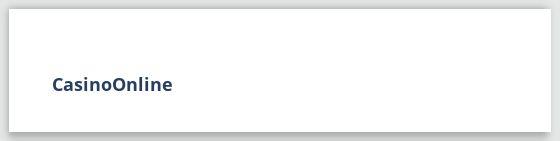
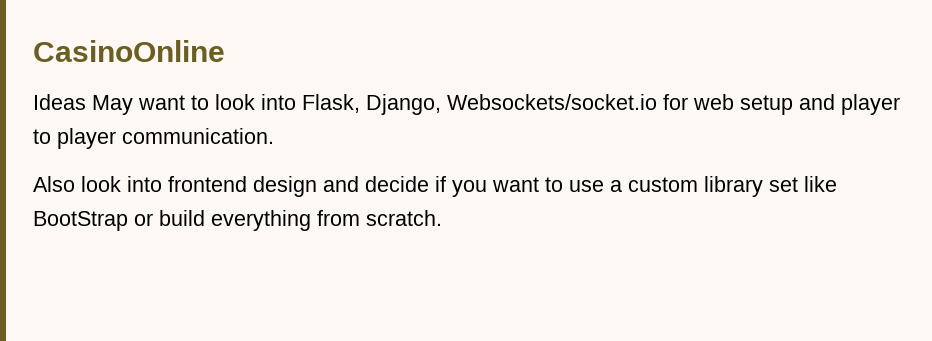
+ Ideas May want to look into Flask, Django, Websockets/socket.io for web setup and player to player communication.
+ Also look into frontend design and decide if you want to use a custom library set like BootStrap or build everything from scratch.

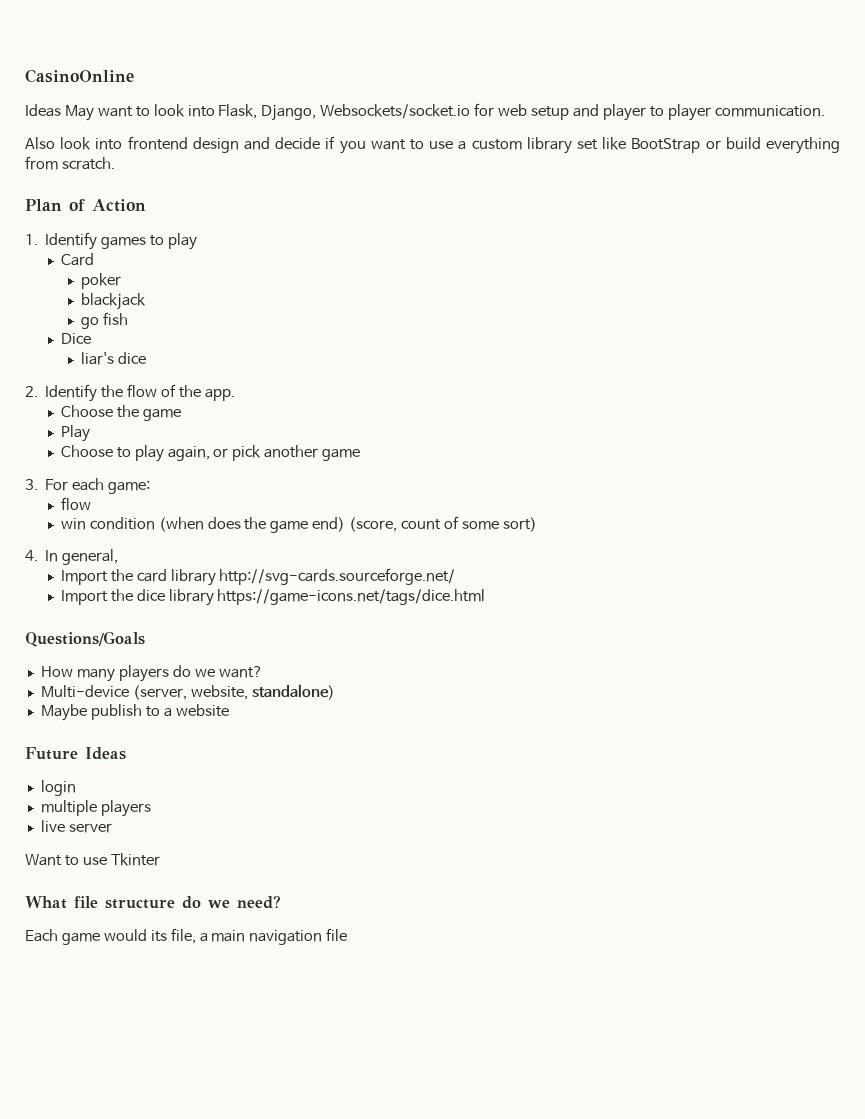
+ Plan of Action
+ 1. Identify games to play
+ Card
+ poker
+ blackjack
+ go fish
+ Dice
+ liar's dice
+ 2. Identify the flow of the app.
+ Choose the game
+ Play
+ Choose to play again, or pick another game
+ 3. For each game:
+ flow
+ win condition (when does the game end) (score, count of some sort)
+ 4. In general,
+ Import the card library http://svg-cards.sourceforge.net/
+ Import the dice library https://game-icons.net/tags/dice.html
+ Questions/Goals
+ How many players do we want?
+ Multi-device (server, website, standalone)
+ Maybe publish to a website
+ Future Ideas
+ login
+ multiple players
+ live server
+ Want to use Tkinter
+ What file structure do we need?
+ Each game would its file, a main navigation file

